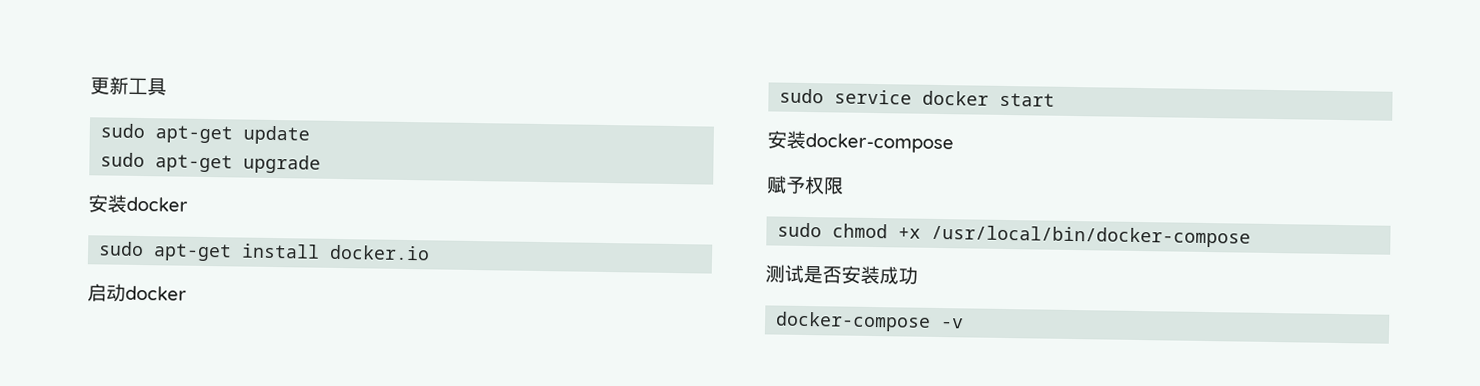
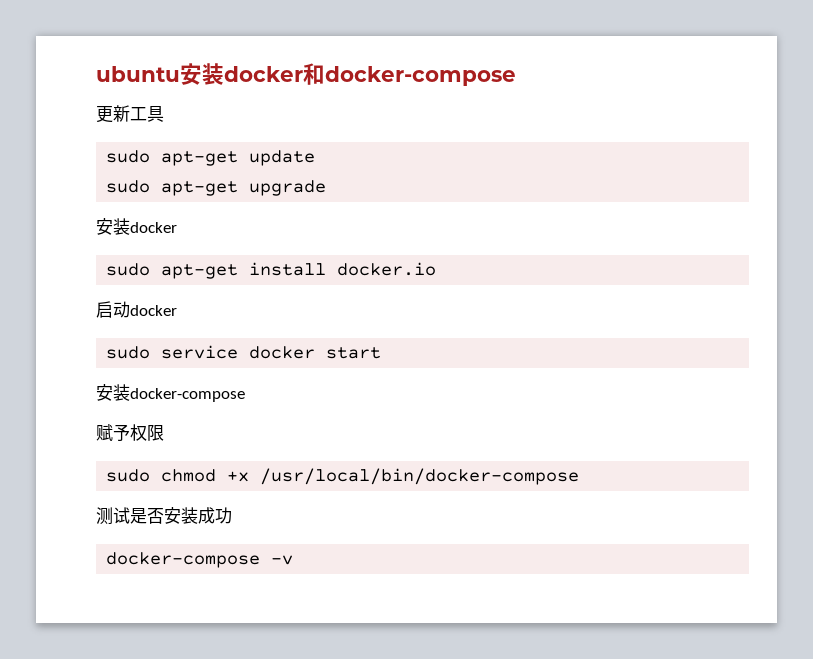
+ ubuntu安装docker和docker-compose

